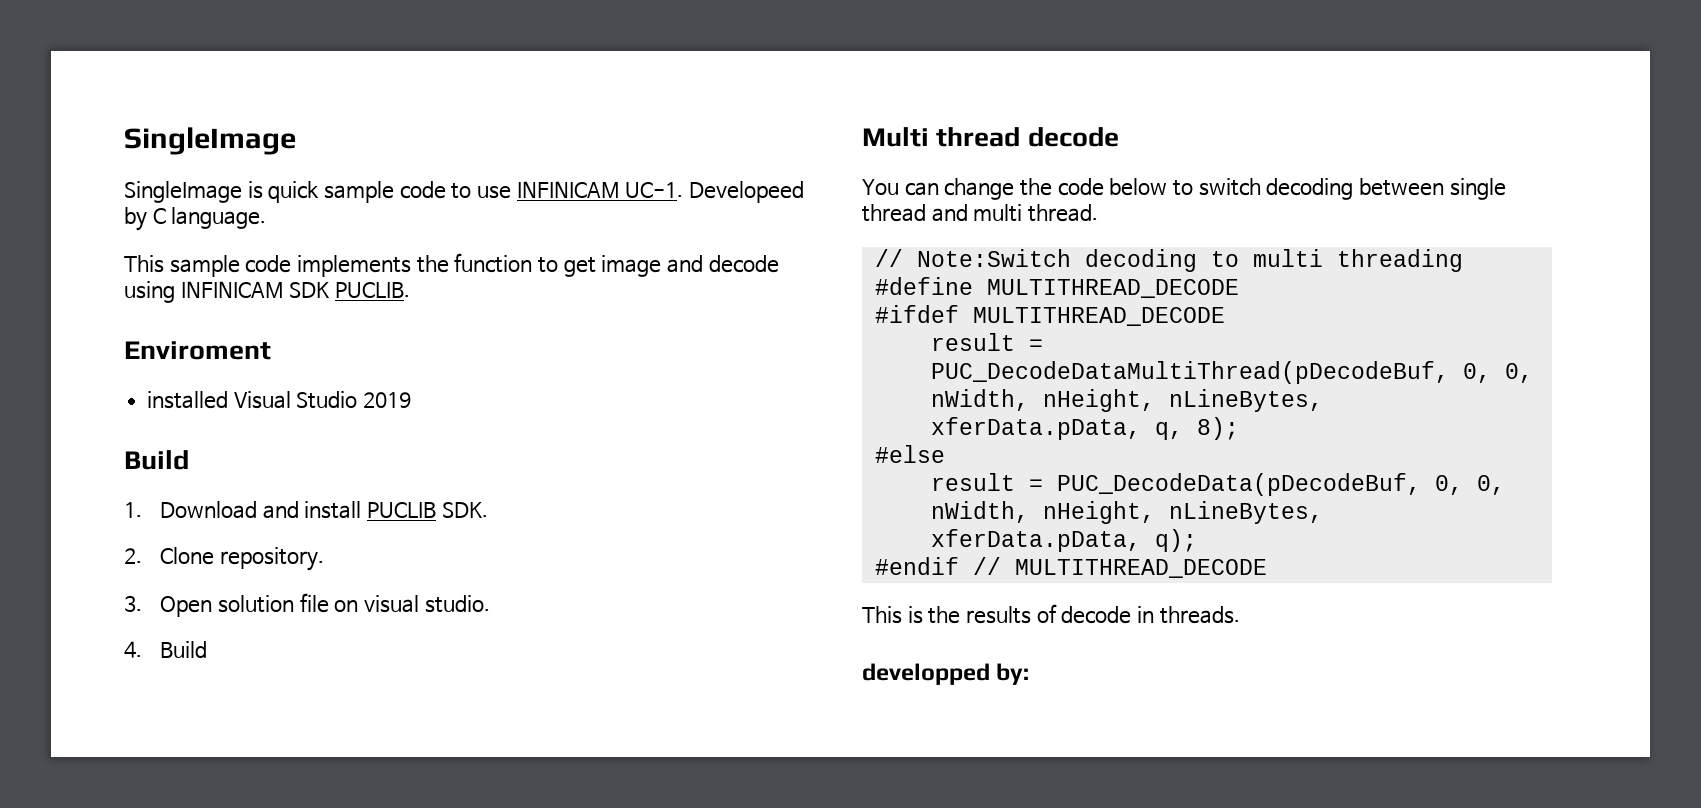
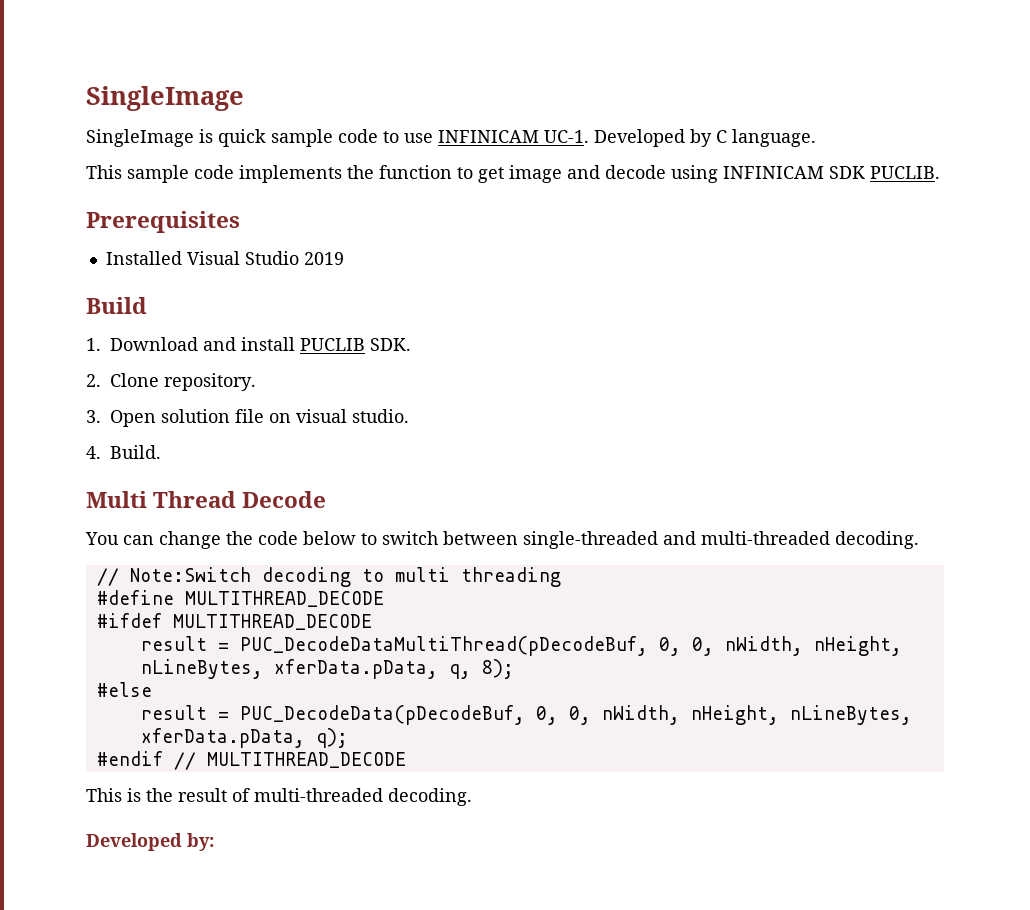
- Developeed by C language.
+ Developed by C language.
- Enviroment
- installed Visual Studio 2019
+ Prerequisites
+ Installed Visual Studio 2019
- 4. Build
+ 4. Build.
- Multi thread decode
+ Multi Thread Decode
- You can change the code below to switch decoding between single thread and multi thread.
+ You can change the code below to switch between single-threaded and multi-threaded decoding.
- This is the results of decode in threads.
- developped by:
+ This is the result of multi-threaded decoding.
+ Developed by:

